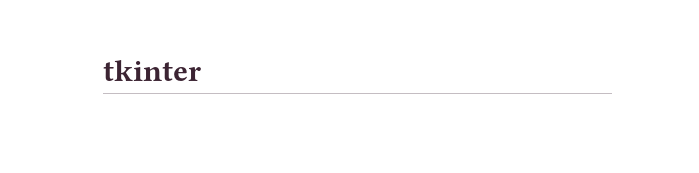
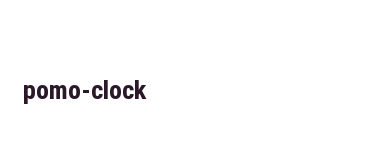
- tkinter
+ pomo-clock

